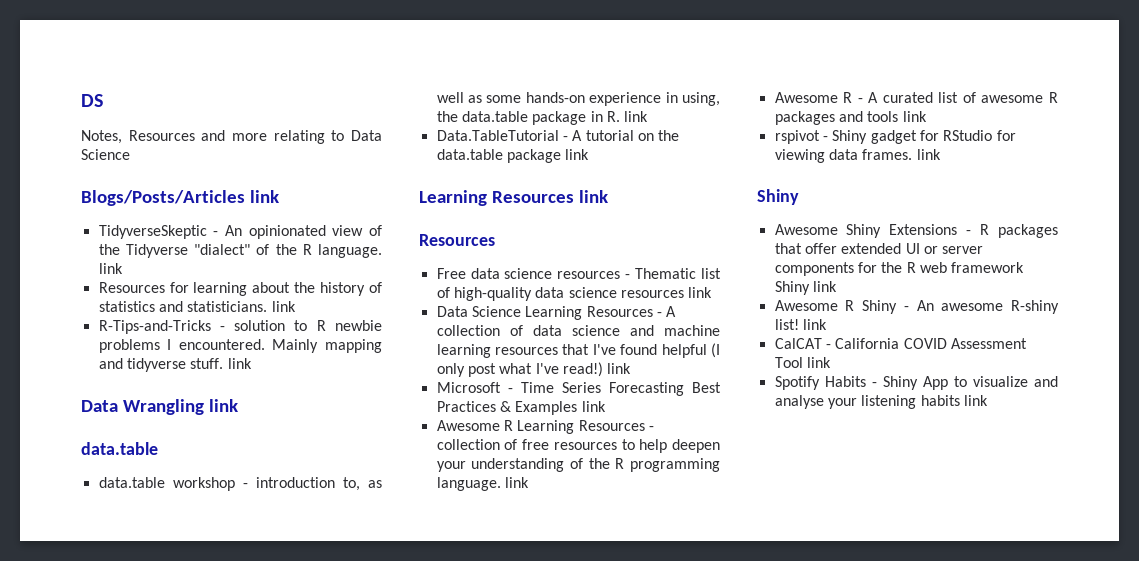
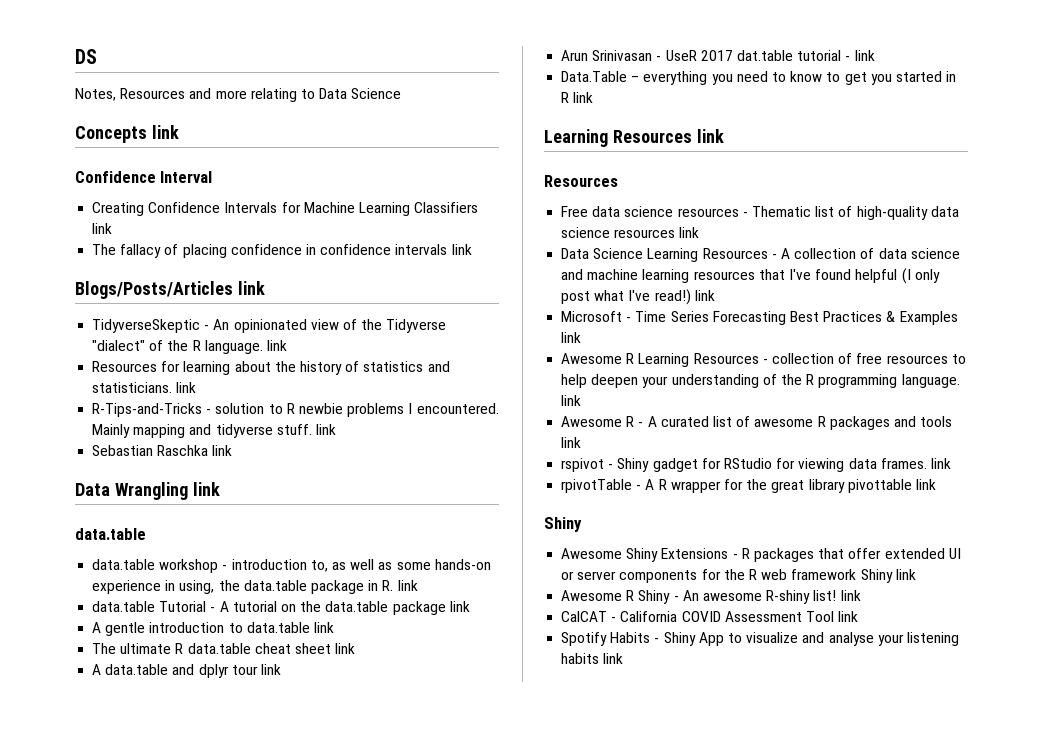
+ Concepts link
+ Confidence Interval
+ Creating Confidence Intervals for Machine Learning Classifiers link
+ The fallacy of placing confidence in confidence intervals link
+ Sebastian Raschka link
- Data.TableTutorial - A tutorial on the data.table package link
+ data.table Tutorial - A tutorial on the data.table package link
+ A gentle introduction to data.table link
+ The ultimate R data.table cheat sheet link
+ A data.table and dplyr tour link
+ Arun Srinivasan - UseR 2017 dat.table tutorial - link
+ Data.Table – everything you need to know to get you started in R link
+ rpivotTable - A R wrapper for the great library pivottable link

